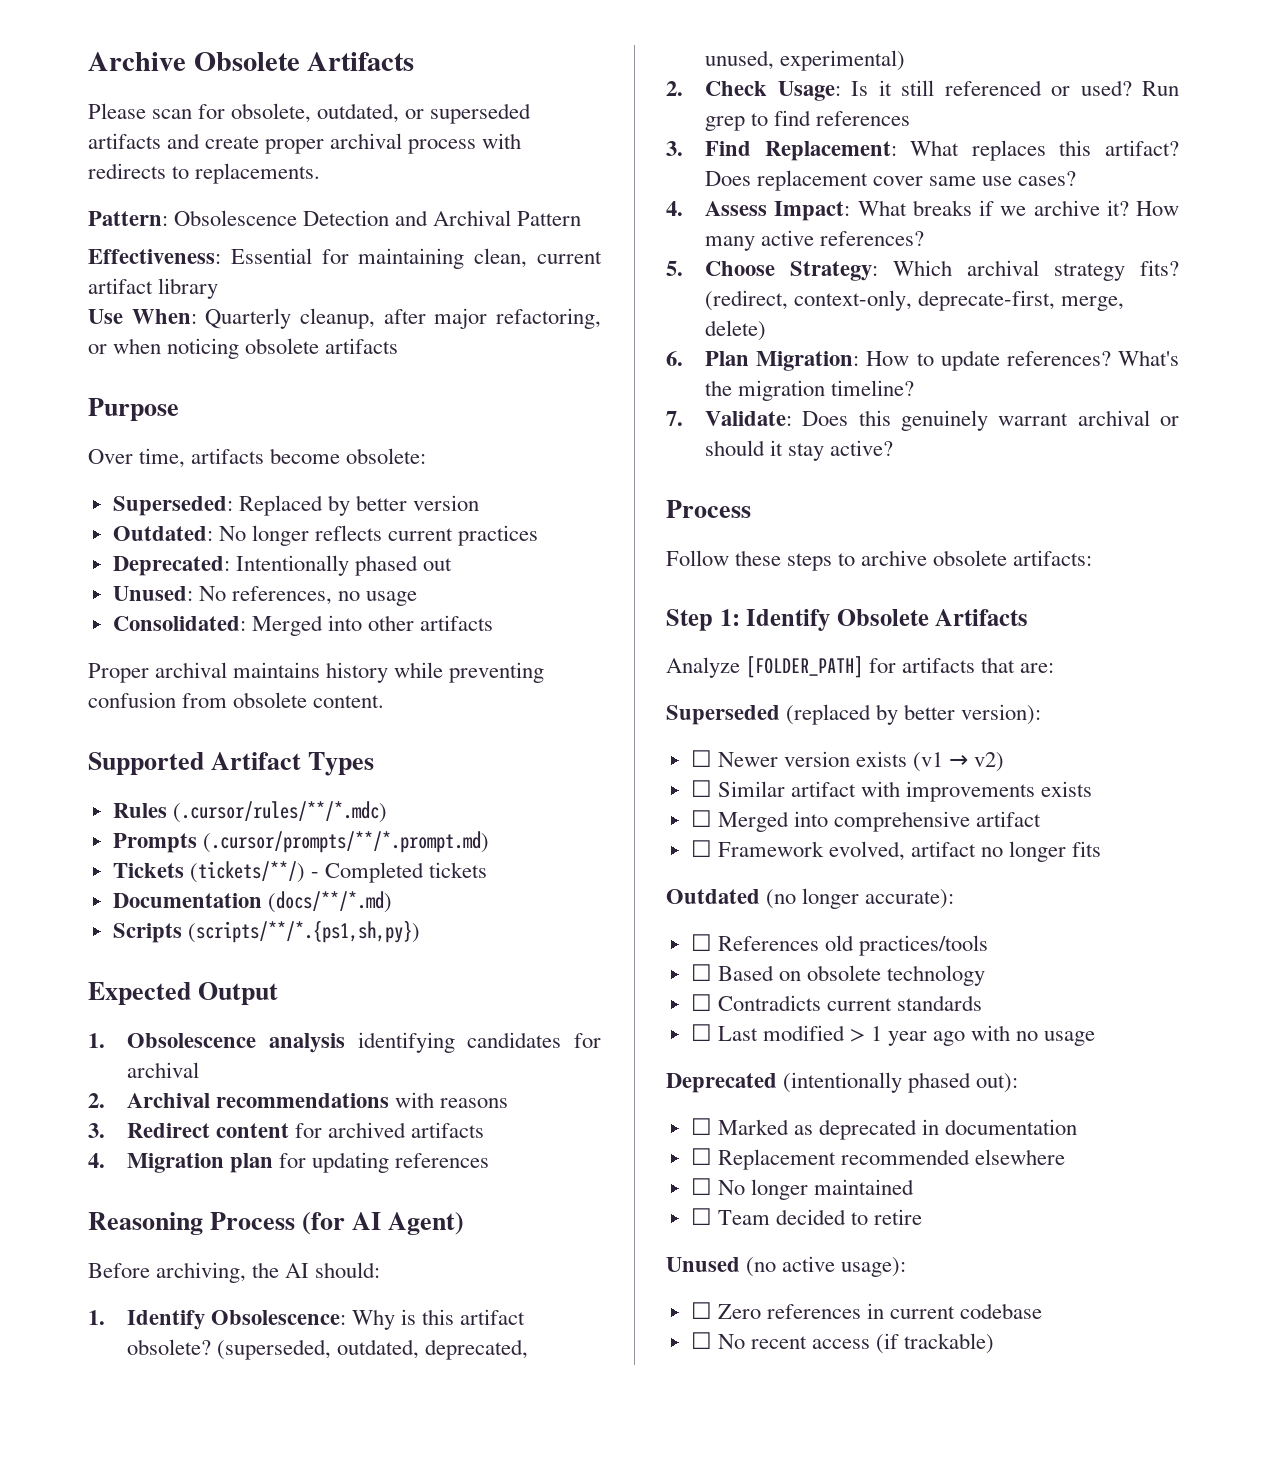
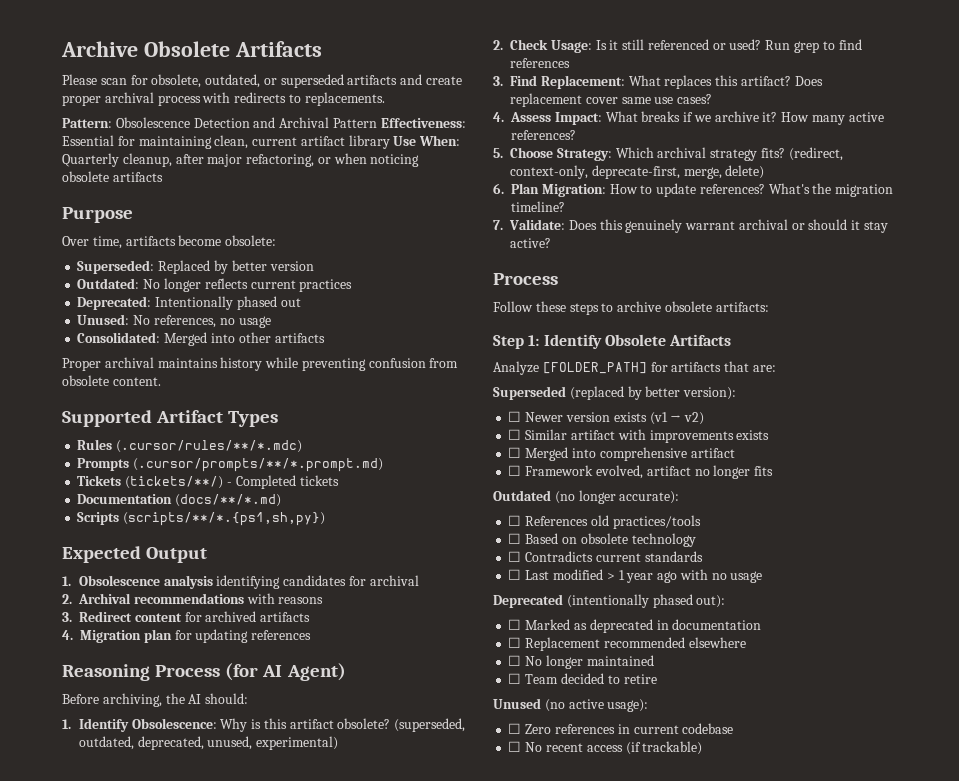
- Pattern: Obsolescence Detection and Archival Pattern
- Effectiveness: Essential for maintaining clean, current artifact library
- Use When: Quarterly cleanup, after major refactoring, or when noticing obsolete artifacts
+ Pattern: Obsolescence Detection and Archival Pattern Effectiveness: Essential for maintaining clean, current artifact library Use When: Quarterly cleanup, after major refactoring, or when noticing obsolete artifacts

